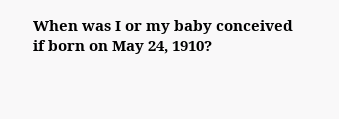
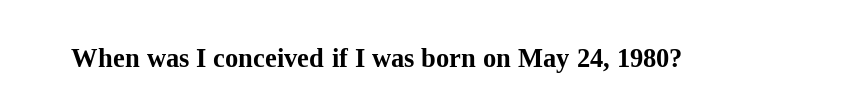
- When was I or my baby conceived if born on May 24, 1910?
+ When was I conceived if I was born on May 24, 1980?

